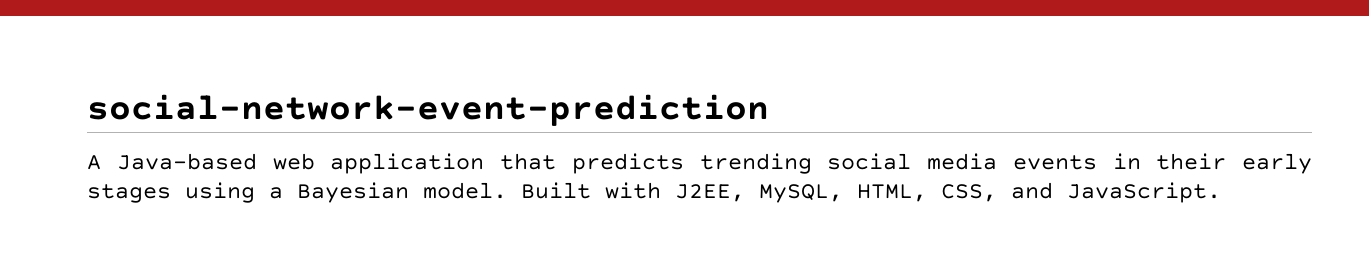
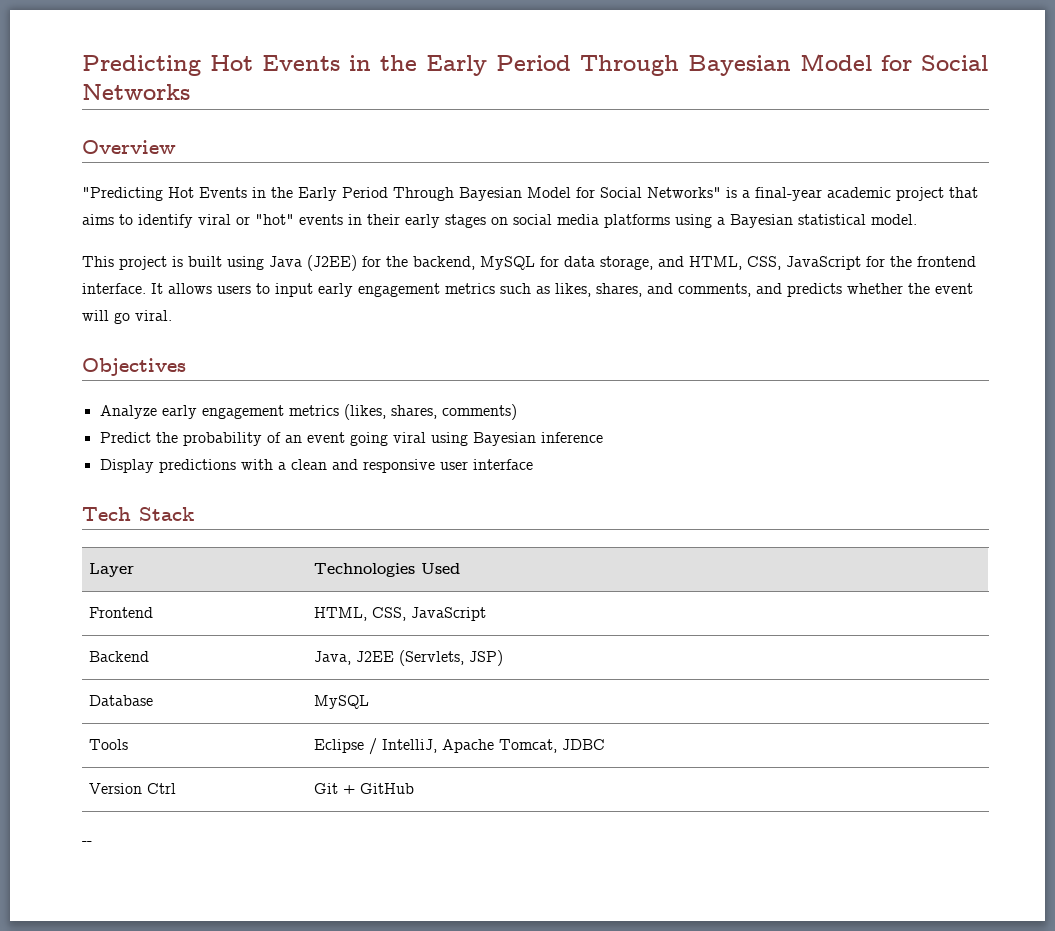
- social-network-event-prediction
- A Java-based web application that predicts trending social media events in their early stages using a Bayesian model. Built with J2EE, MySQL, HTML, CSS, and JavaScript.
+ Predicting Hot Events in the Early Period Through Bayesian Model for Social Networks
+ Overview
+ "Predicting Hot Events in the Early Period Through Bayesian Model for Social Networks" is a final-year academic project that aims to identify viral or "hot" events in their early stages on social media platforms using a Bayesian statistical model.
+ This project is built using Java (J2EE) for the backend, MySQL for data storage, and HTML, CSS, JavaScript for the frontend interface. It allows users to input early engagement metrics such as likes, shares, and comments, and predicts whether the event will go viral.
+ Objectives
+ Analyze early engagement metrics (likes, shares, comments)
+ Predict the probability of an event going viral using Bayesian inference
+ Display predictions with a clean and responsive user interface
+ Tech Stack
+ Layer | Technologies Used
+ Frontend | HTML, CSS, JavaScript
+ Backend | Java, J2EE (Servlets, JSP)
+ Database | MySQL
+ Tools | Eclipse / IntelliJ, Apache Tomcat, JDBC
+ Version Ctrl | Git + GitHub
+ --

